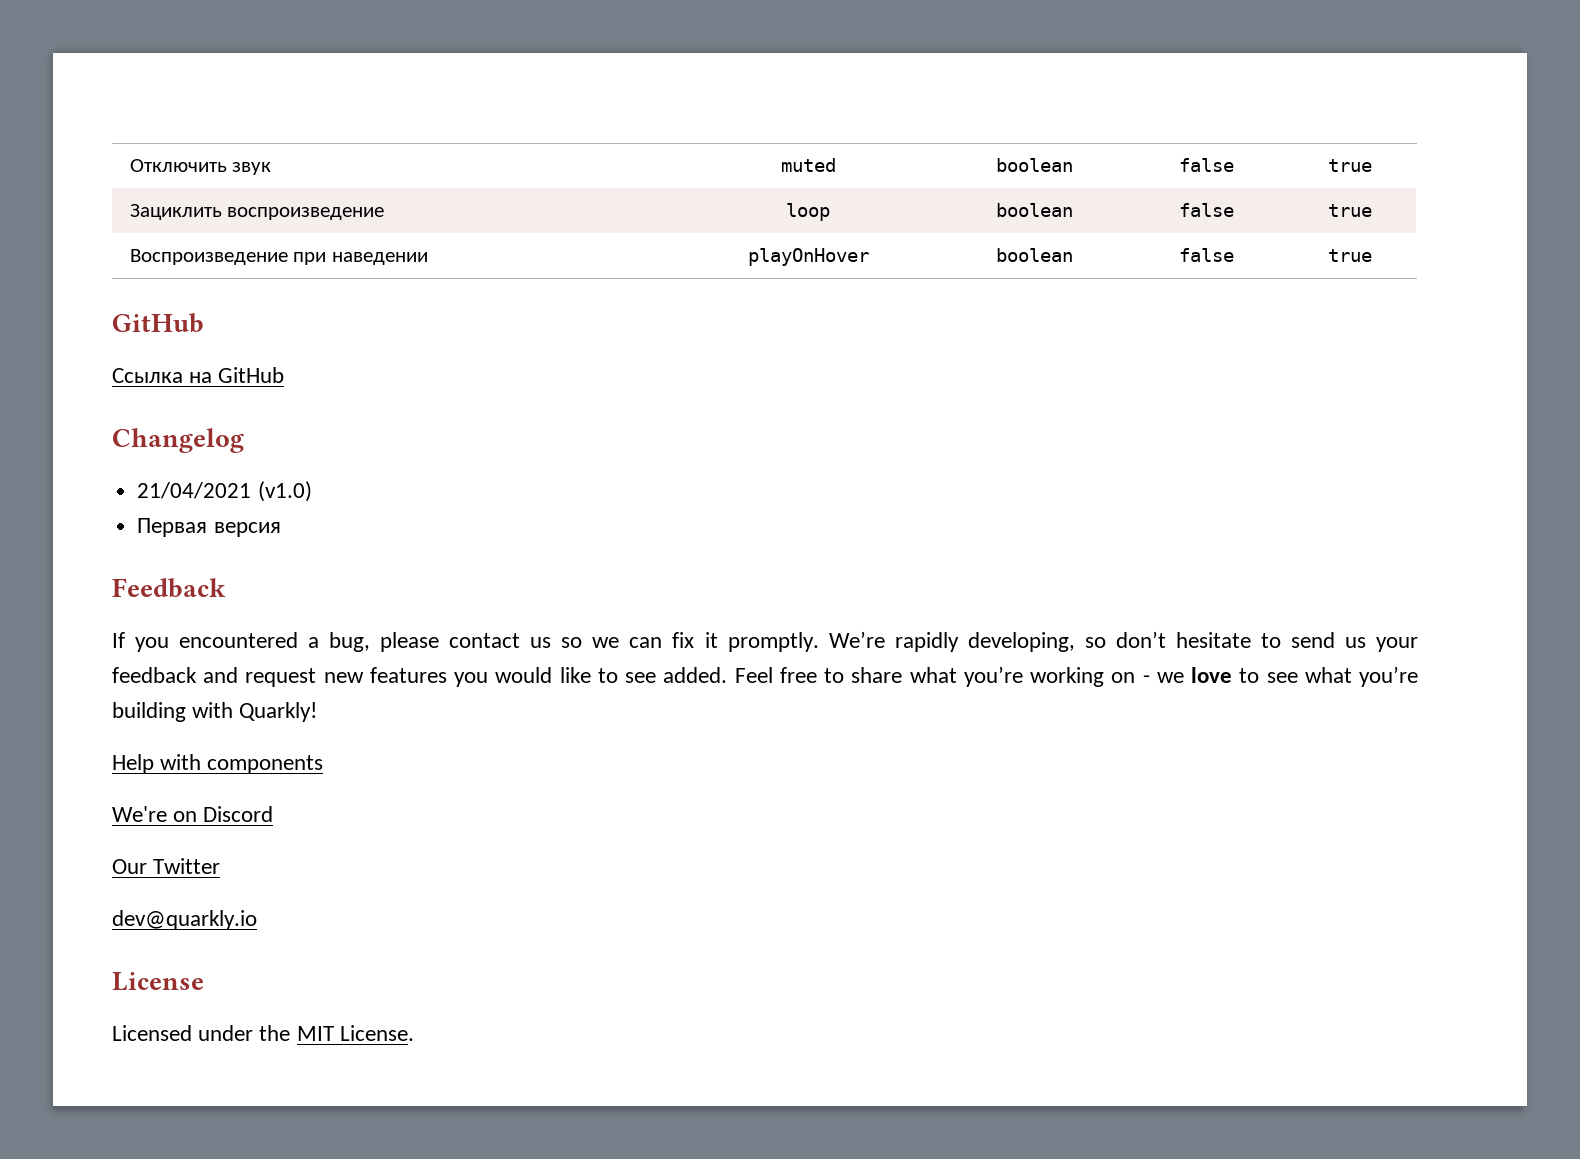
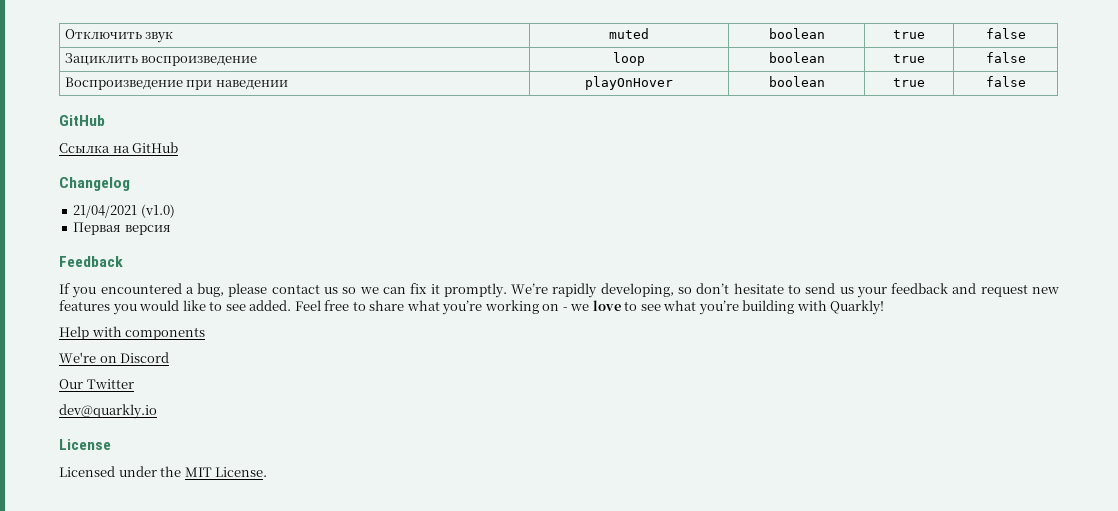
- Отключить звук | muted | boolean | false | true
+ Отключить звук | muted | boolean | true | false
- Зациклить воспроизведение | loop | boolean | false | true
+ Зациклить воспроизведение | loop | boolean | true | false
- Воспроизведение при наведении | playOnHover | boolean | false | true
+ Воспроизведение при наведении | playOnHover | boolean | true | false

